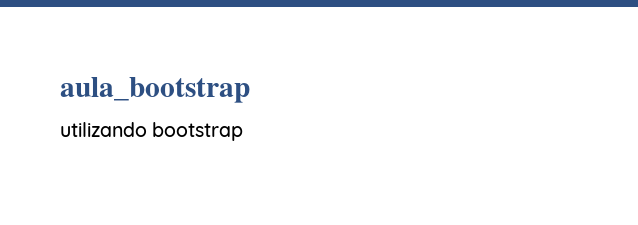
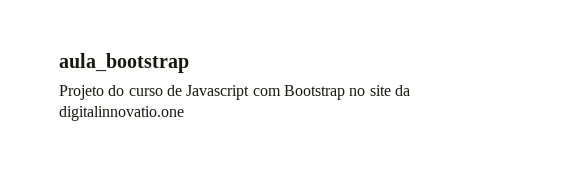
- utilizando bootstrap
+ Projeto do curso de Javascript com Bootstrap no site da digitalinnovatio.one

